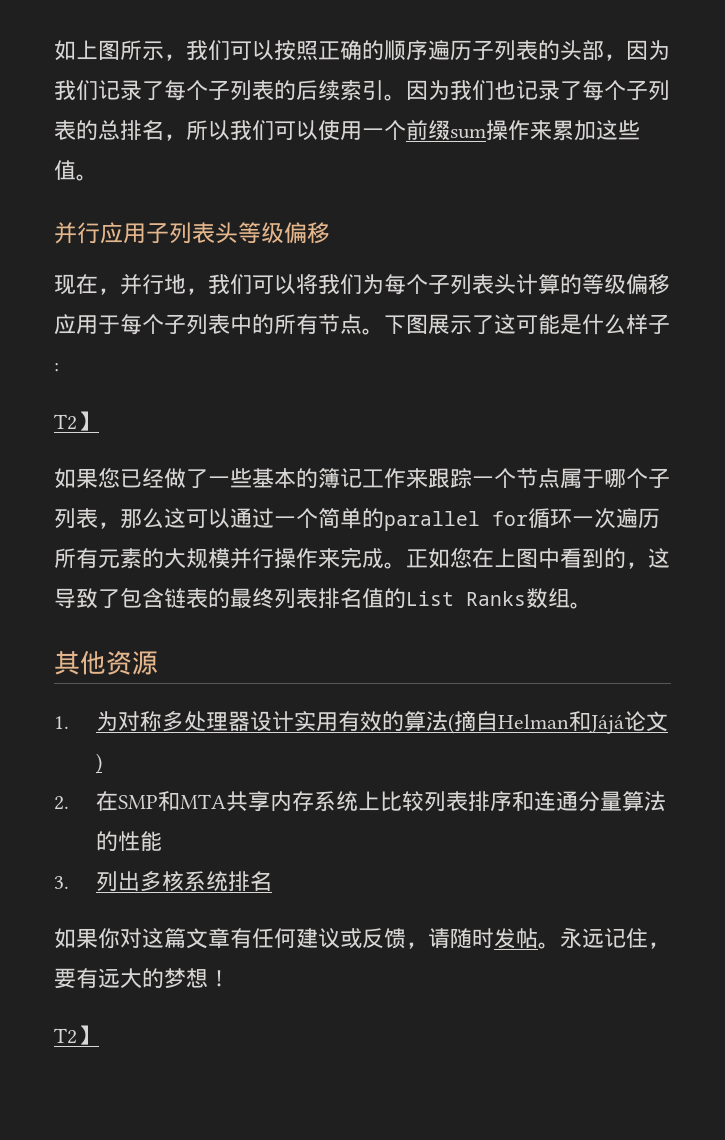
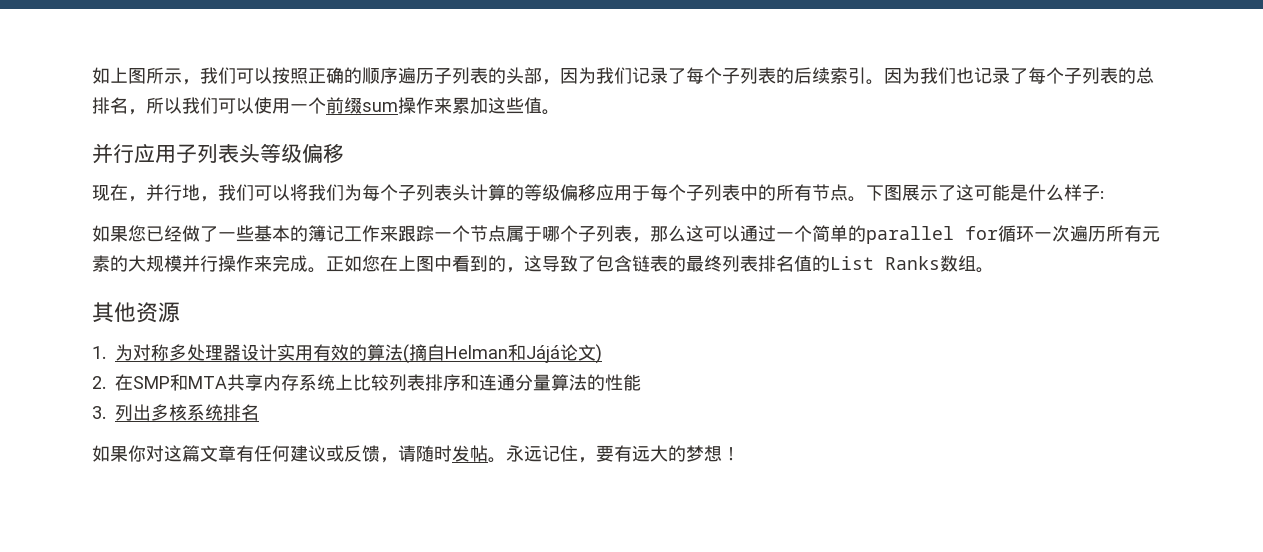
  下图展示了这可能是什么样子:
- T2】
  永远记住，要有远大的梦想！
- T2】

